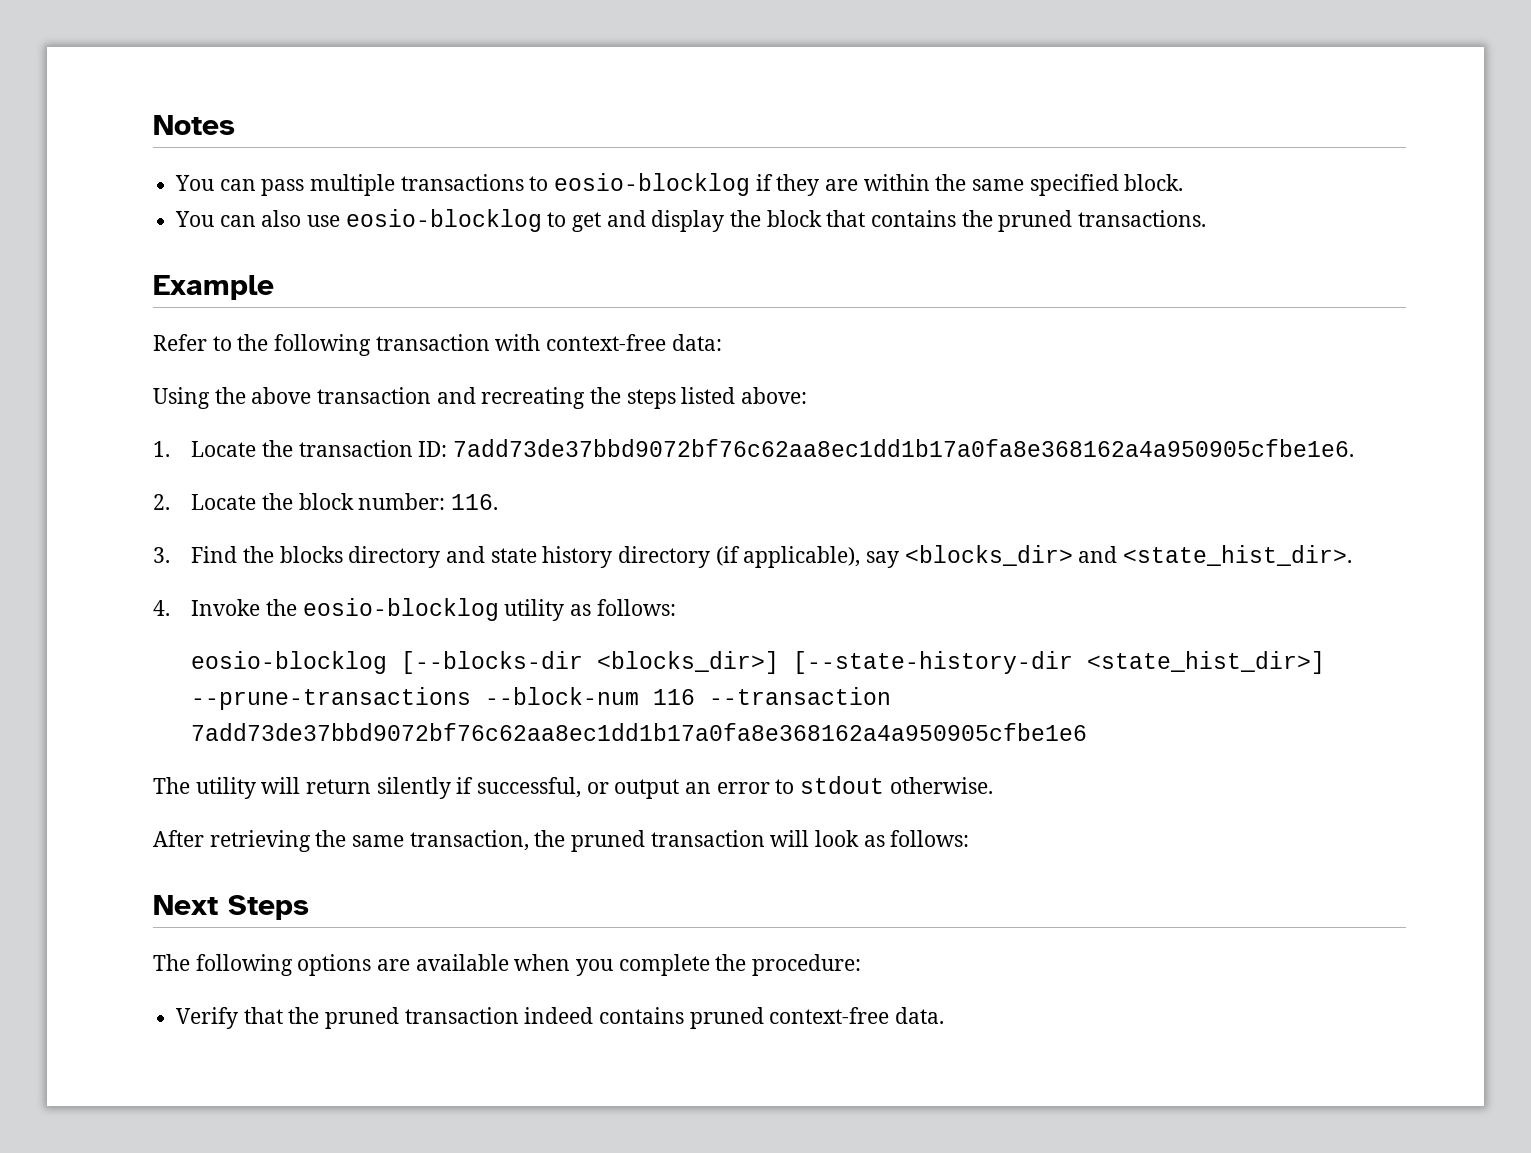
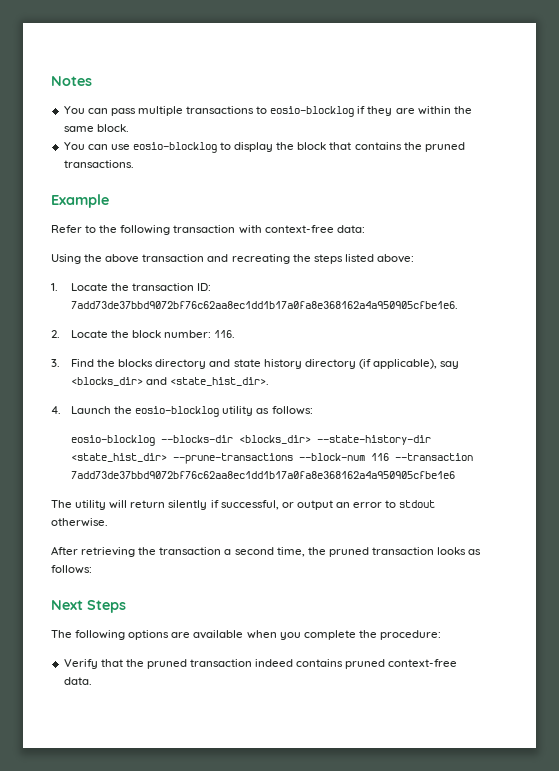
- You can pass multiple transactions to eosio-blocklog if they are within the same specified block.
+ You can pass multiple transactions to eosio-blocklog if they are within the same block.
- You can also use eosio-blocklog to get and display the block that contains the pruned transactions.
+ You can use eosio-blocklog to display the block that contains the pruned transactions.
- 4. Invoke the eosio-blocklog utility as follows:
+ 4. Launch the eosio-blocklog utility as follows:
- eosio-blocklog [--blocks-dir <blocks_dir>] [--state-history-dir <state_hist_dir>] --prune-transactions --block-num 116 --transaction 7add73de37bbd9072bf76c62aa8ec1dd1b17a0fa8e368162a4a950905cfbe1e6
+ eosio-blocklog --blocks-dir <blocks_dir> --state-history-dir <state_hist_dir> --prune-transactions --block-num 116 --transaction 7add73de37bbd9072bf76c62aa8ec1dd1b17a0fa8e368162a4a950905cfbe1e6
- After retrieving the same transaction, the pruned transaction will look as follows:
+ After retrieving the transaction a second time, the pruned transaction looks as follows:

